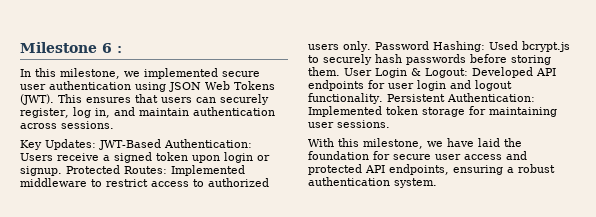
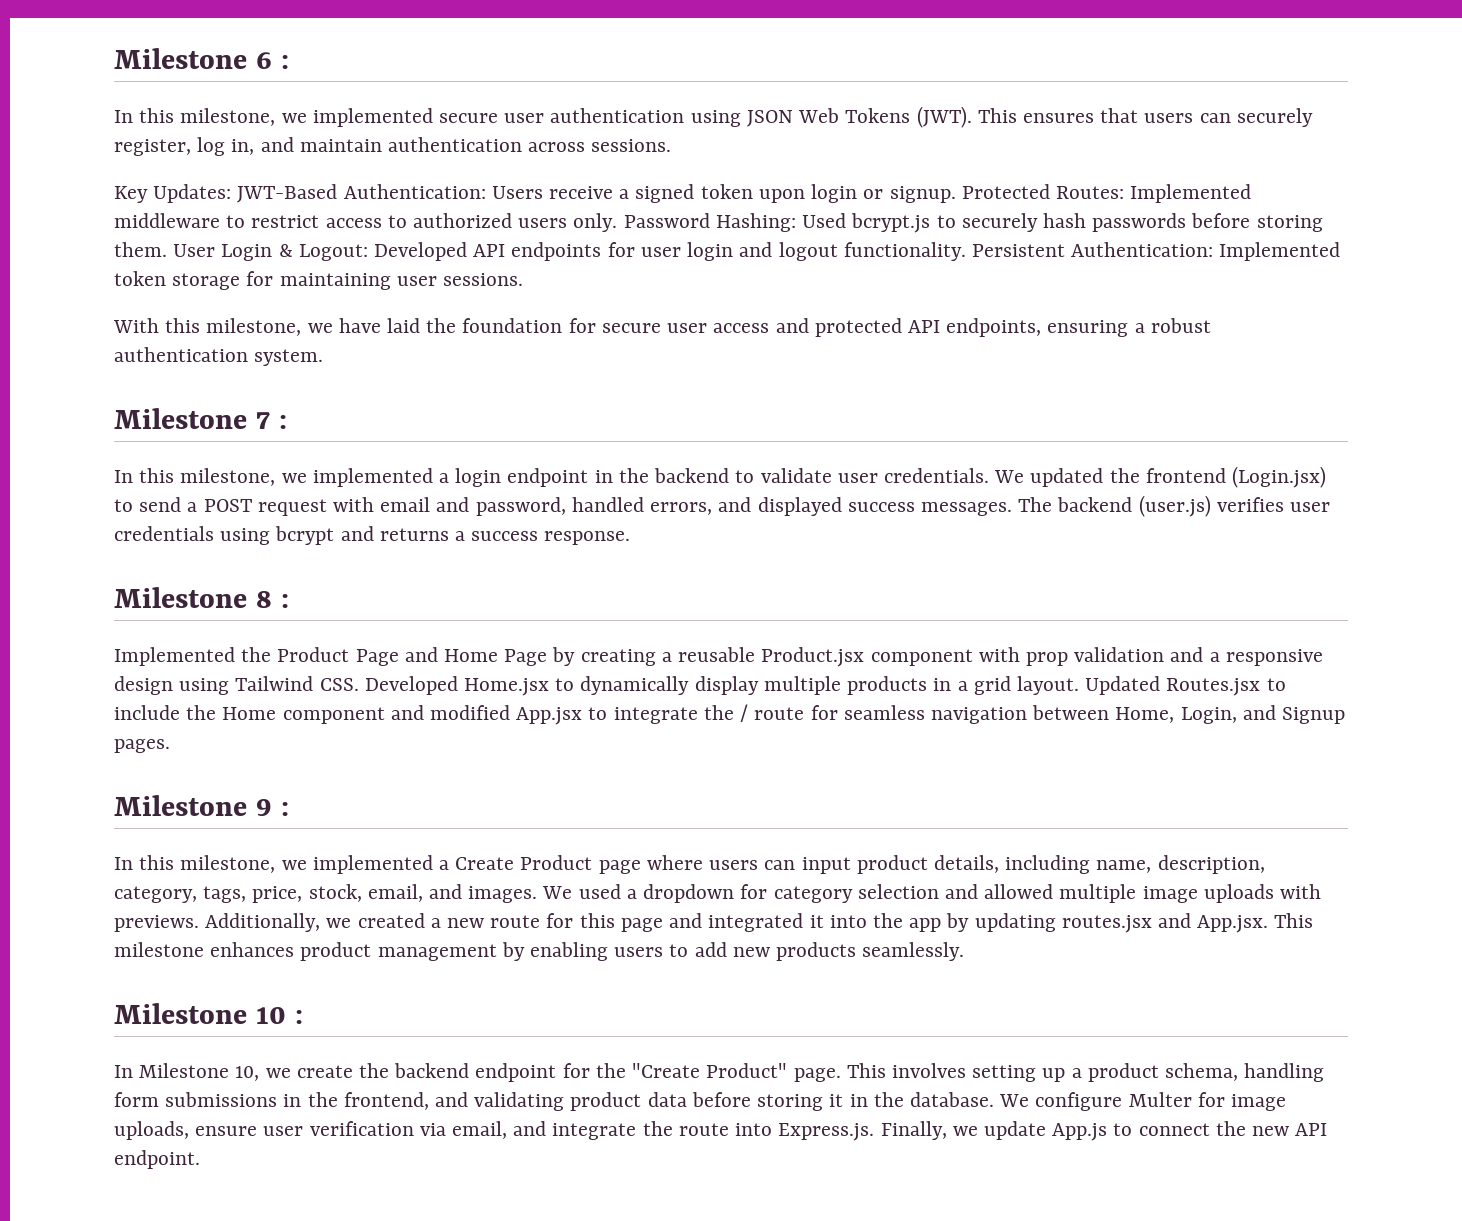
+ Milestone 7 :
+ In this milestone, we implemented a login endpoint in the backend to validate user credentials. We updated the frontend (Login.jsx) to send a POST request with email and password, handled errors, and displayed success messages. The backend (user.js) verifies user credentials using bcrypt and returns a success response.
+ Milestone 8 :
+ Implemented the Product Page and Home Page by creating a reusable Product.jsx component with prop validation and a responsive design using Tailwind CSS. Developed Home.jsx to dynamically display multiple products in a grid layout. Updated Routes.jsx to include the Home component and modified App.jsx to integrate the / route for seamless navigation between Home, Login, and Signup pages.
+ Milestone 9 :
+ In this milestone, we implemented a Create Product page where users can input product details, including name, description, category, tags, price, stock, email, and images. We used a dropdown for category selection and allowed multiple image uploads with previews. Additionally, we created a new route for this page and integrated it into the app by updating routes.jsx and App.jsx. This milestone enhances product management by enabling users to add new products seamlessly.
+ Milestone 10 :
+ In Milestone 10, we create the backend endpoint for the "Create Product" page. This involves setting up a product schema, handling form submissions in the frontend, and validating product data before storing it in the database. We configure Multer for image uploads, ensure user verification via email, and integrate the route into Express.js. Finally, we update App.js to connect the new API endpoint.

